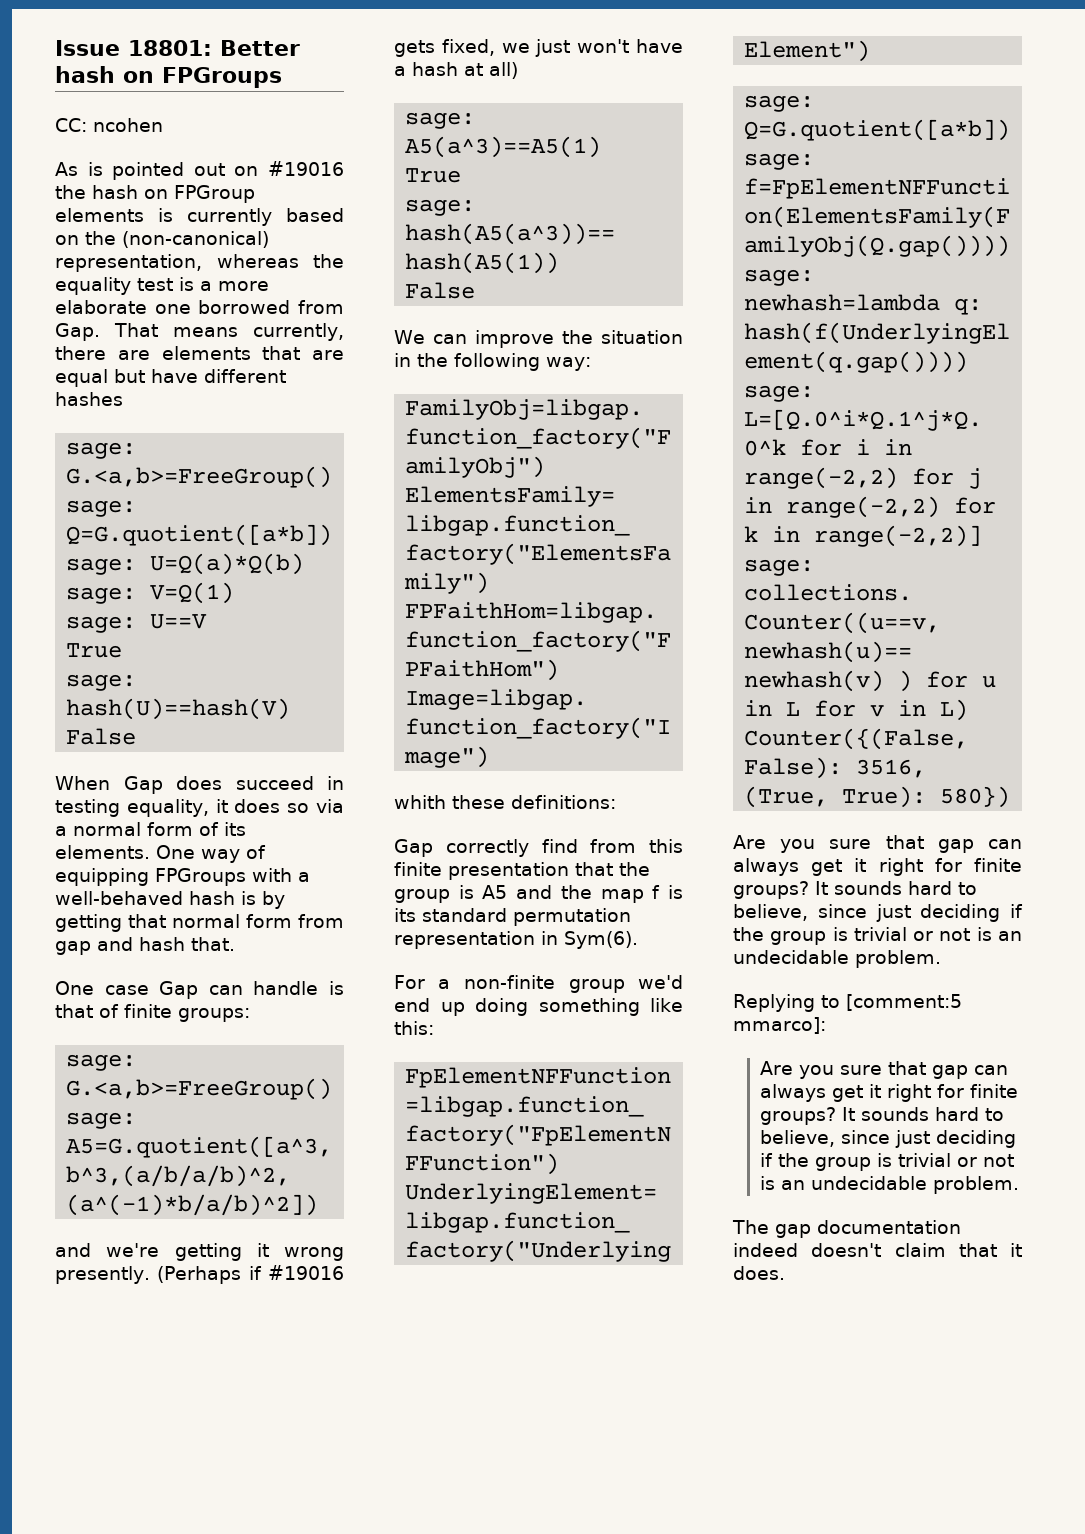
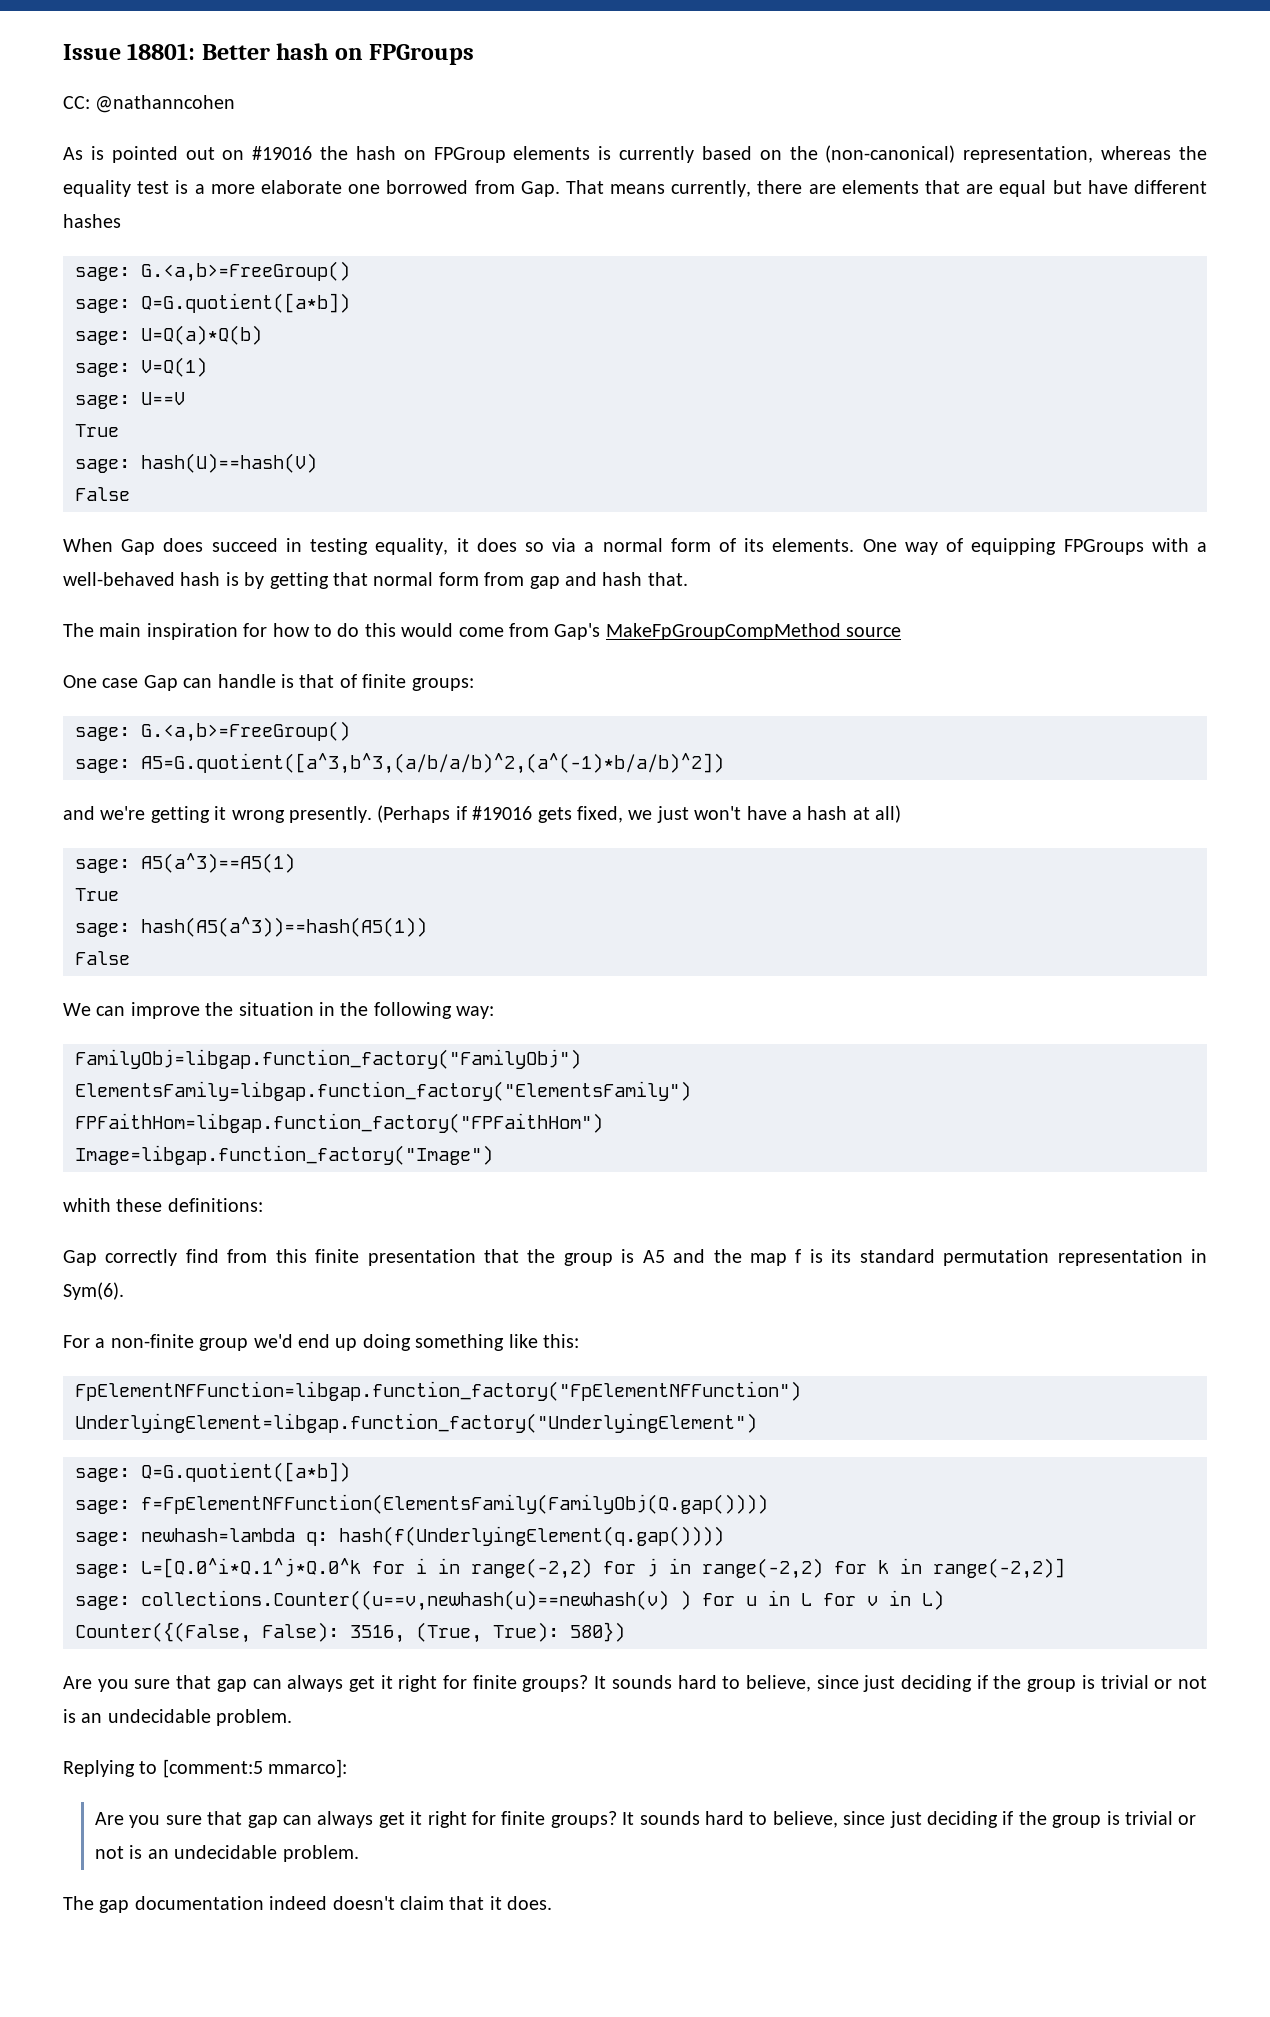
- CC: ncohen
+ CC: @nathanncohen
+ The main inspiration for how to do this would come from Gap's MakeFpGroupCompMethod source

